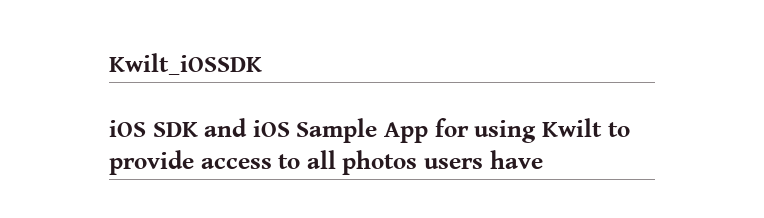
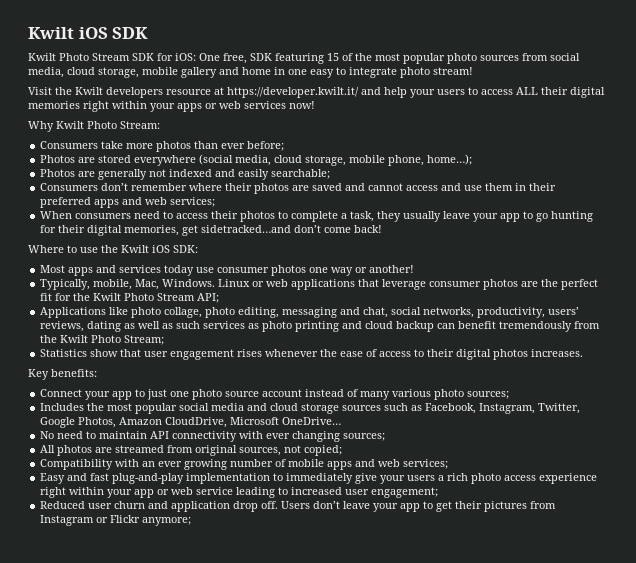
- Kwilt_iOSSDK
- iOS SDK and iOS Sample App for using Kwilt to provide access to all photos users have
+ Kwilt iOS SDK
+ Kwilt Photo Stream SDK for iOS: One free, SDK featuring 15 of the most popular photo sources from social media, cloud storage, mobile gallery and home in one easy to integrate photo stream!
+ Visit the Kwilt developers resource at https://developer.kwilt.it/ and help your users to access ALL their digital memories right within your apps or web services now!
+ Why Kwilt Photo Stream:
+ Consumers take more photos than ever before;
+ Photos are stored everywhere (social media, cloud storage, mobile phone, home…);
+ Photos are generally not indexed and easily searchable;
+ Consumers don’t remember where their photos are saved and cannot access and use them in their preferred apps and web services;
+ When consumers need to access their photos to complete a task, they usually leave your app to go hunting for their digital memories, get sidetracked…and don’t come back!
+ Where to use the Kwilt iOS SDK:
+ Most apps and services today use consumer photos one way or another!
+ Typically, mobile, Mac, Windows. Linux or web applications that leverage consumer photos are the perfect fit for the Kwilt Photo Stream API;
+ Applications like photo collage, photo editing, messaging and chat, social networks, productivity, users’ reviews, dating as well as such services as photo printing and cloud backup can benefit tremendously from the Kwilt Photo Stream;
+ Statistics show that user engagement rises whenever the ease of access to their digital photos increases.
+ Key benefits:
+ Connect your app to just one photo source account instead of many various photo sources;
+ Includes the most popular social media and cloud storage sources such as Facebook, Instagram, Twitter, Google Photos, Amazon CloudDrive, Microsoft OneDrive…
+ No need to maintain API connectivity with ever changing sources;
+ All photos are streamed from original sources, not copied;
+ Compatibility with an ever growing number of mobile apps and web services;
+ Easy and fast plug-and-play implementation to immediately give your users a rich photo access experience right within your app or web service leading to increased user engagement;
+ Reduced user churn and application drop off. Users don’t leave your app to get their pictures from Instagram or Flickr anymore;

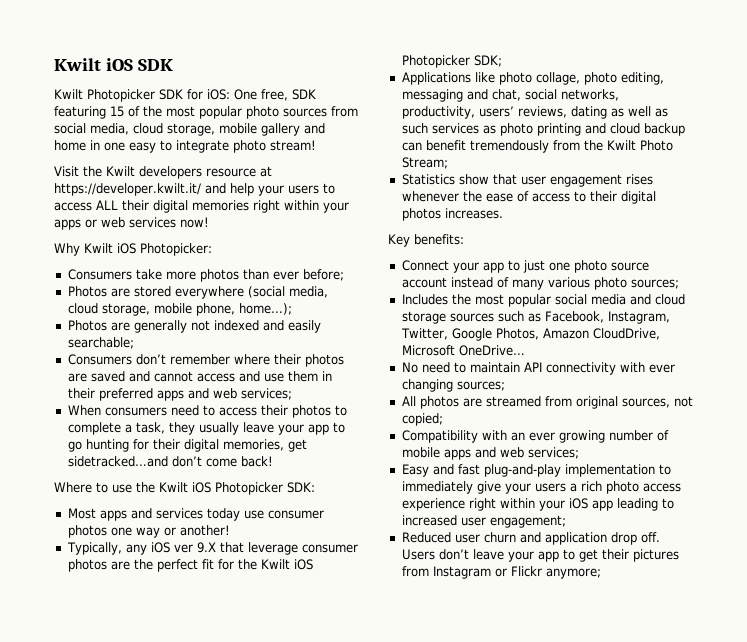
- Kwilt Photo Stream SDK for iOS: One free, SDK featuring 15 of the most popular photo sources from social media, cloud storage, mobile gallery and home in one easy to integrate photo stream!
+ Kwilt Photopicker SDK for iOS: One free, SDK featuring 15 of the most popular photo sources from social media, cloud storage, mobile gallery and home in one easy to integrate photo stream!
- Why Kwilt Photo Stream:
+ Why Kwilt iOS Photopicker:
- Where to use the Kwilt iOS SDK:
+ Where to use the Kwilt iOS Photopicker SDK:
- Typically, mobile, Mac, Windows. Linux or web applications that leverage consumer photos are the perfect fit for the Kwilt Photo Stream API;
+ Typically, any iOS ver 9.X that leverage consumer photos are the perfect fit for the Kwilt iOS Photopicker SDK;
- Easy and fast plug-and-play implementation to immediately give your users a rich photo access experience right within your app or web service leading to increased user engagement;
+ Easy and fast plug-and-play implementation to immediately give your users a rich photo access experience right within your iOS app leading to increased user engagement;

